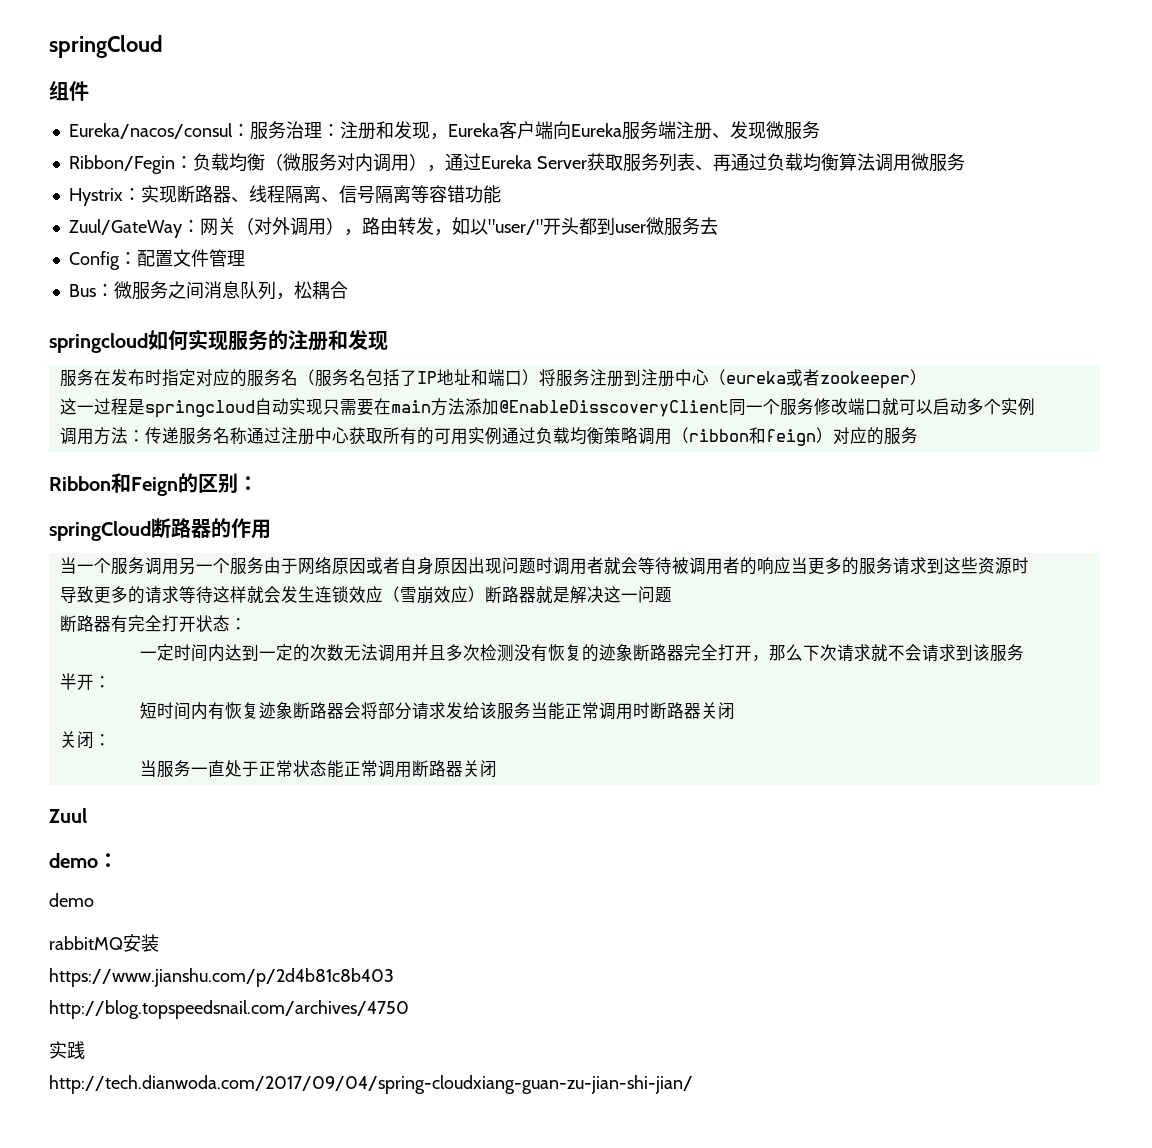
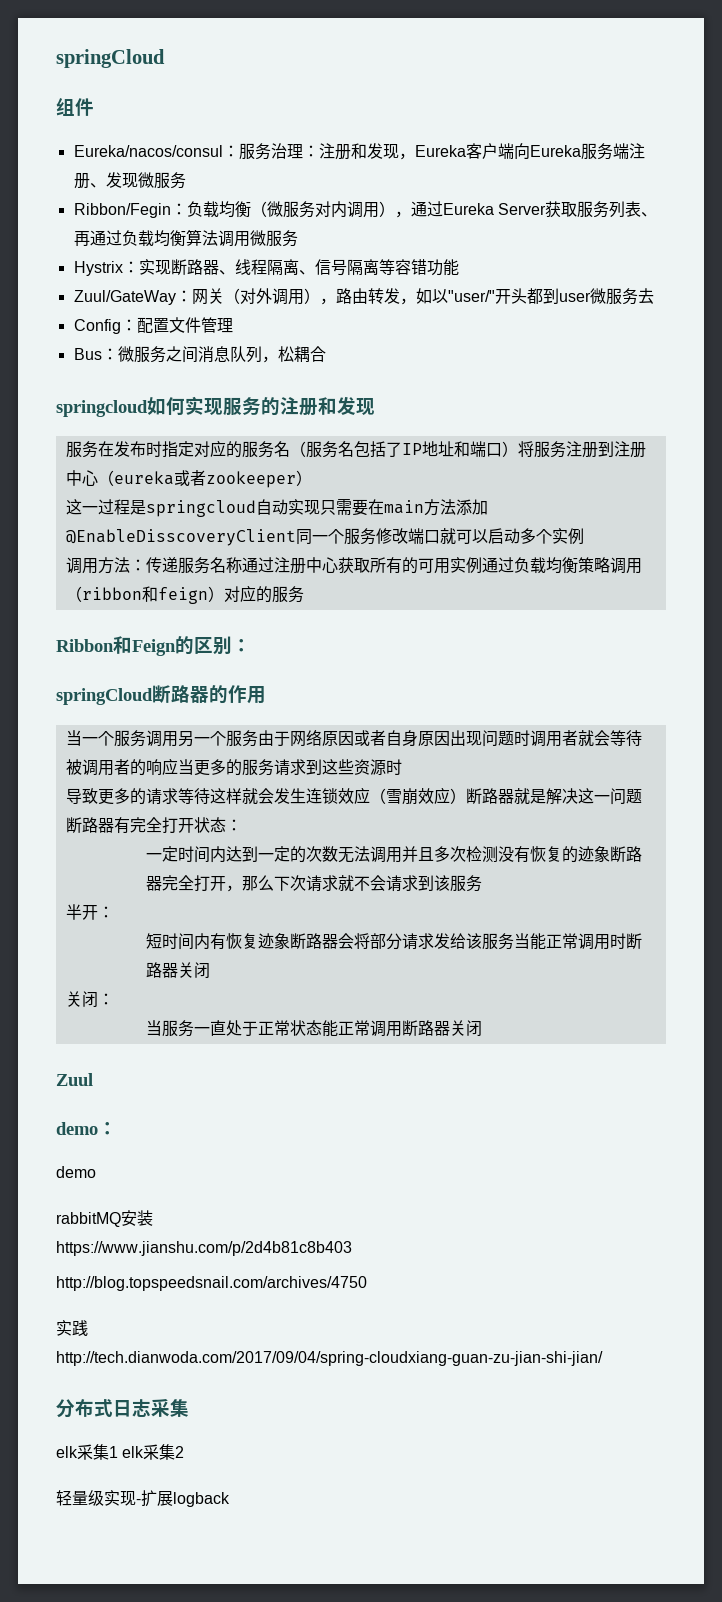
+ 分布式日志采集
+ elk采集1 elk采集2
+ 轻量级实现-扩展logback

